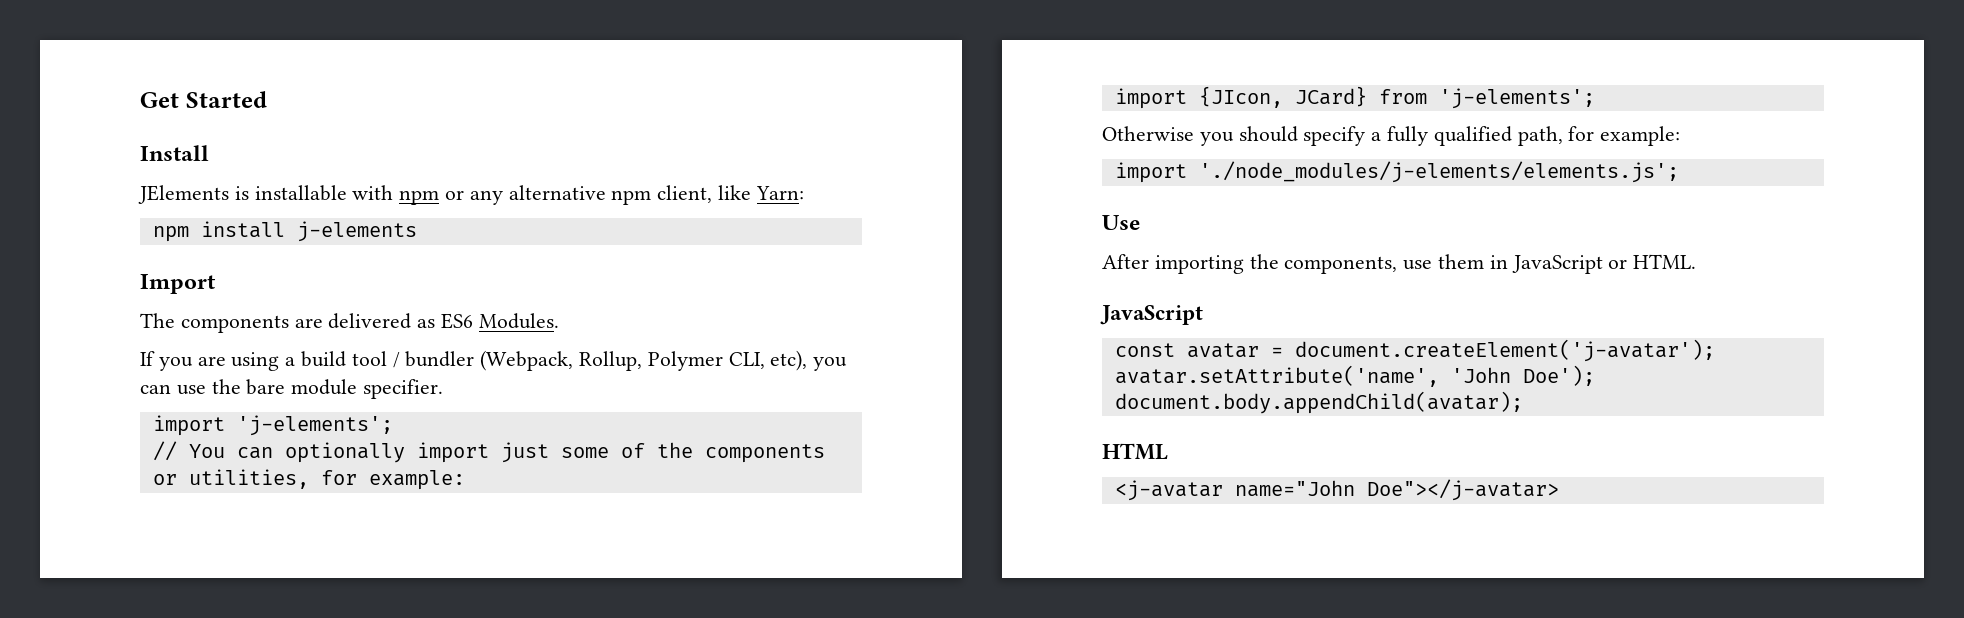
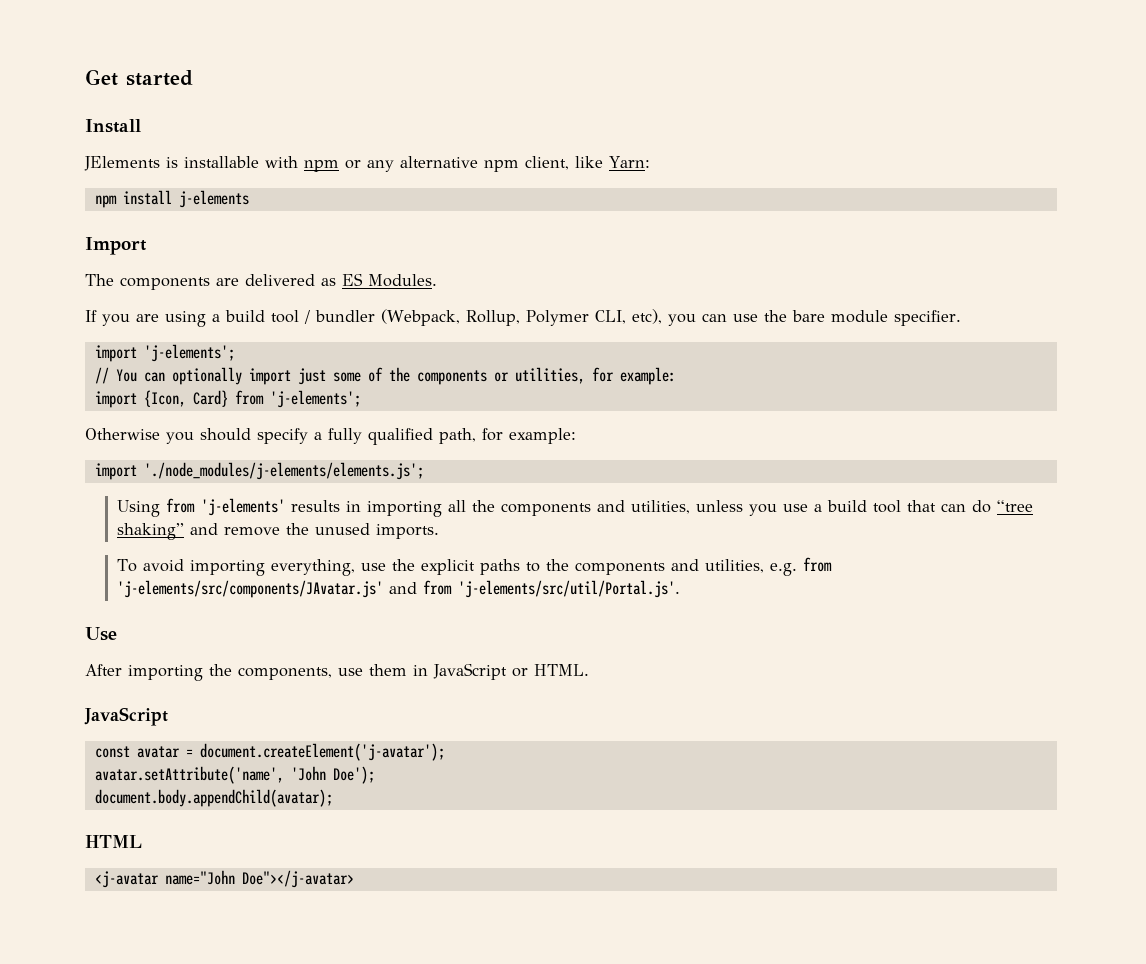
- Get Started
+ Get started
- The components are delivered as ES6 Modules.
+ The components are delivered as ES Modules.
- import {JIcon, JCard} from 'j-elements';
+ import {Icon, Card} from 'j-elements';
+ Using from 'j-elements' results in importing all the components and utilities, unless you use a build tool that can do “tree shaking” and remove the unused imports.
+ To avoid importing everything, use the explicit paths to the components and utilities, e.g. from 'j-elements/src/components/JAvatar.js' and from 'j-elements/src/util/Portal.js'.

